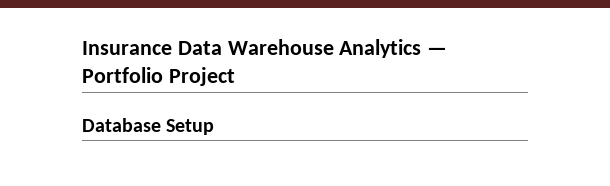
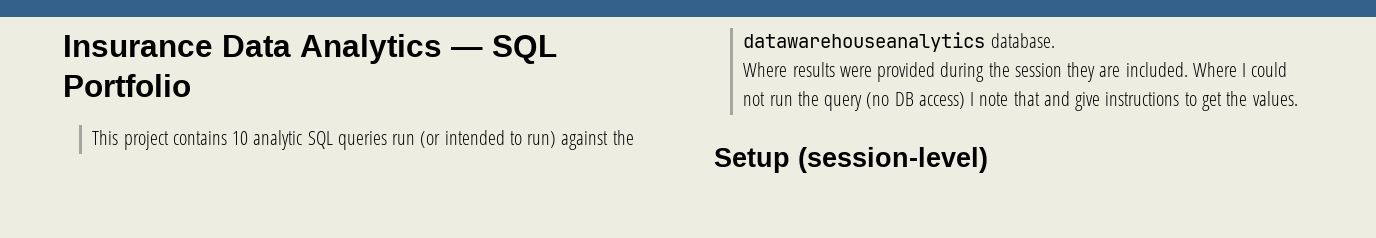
- Insurance Data Warehouse Analytics — Portfolio Project
- Database Setup
+ Insurance Data Analytics — SQL Portfolio
+ This project contains 10 analytic SQL queries run (or intended to run) against the datawarehouseanalytics database.
+ Where results were provided during the session they are included. Where I could not run the query (no DB access) I note that and give instructions to get the values.
+ Setup (session-level)

